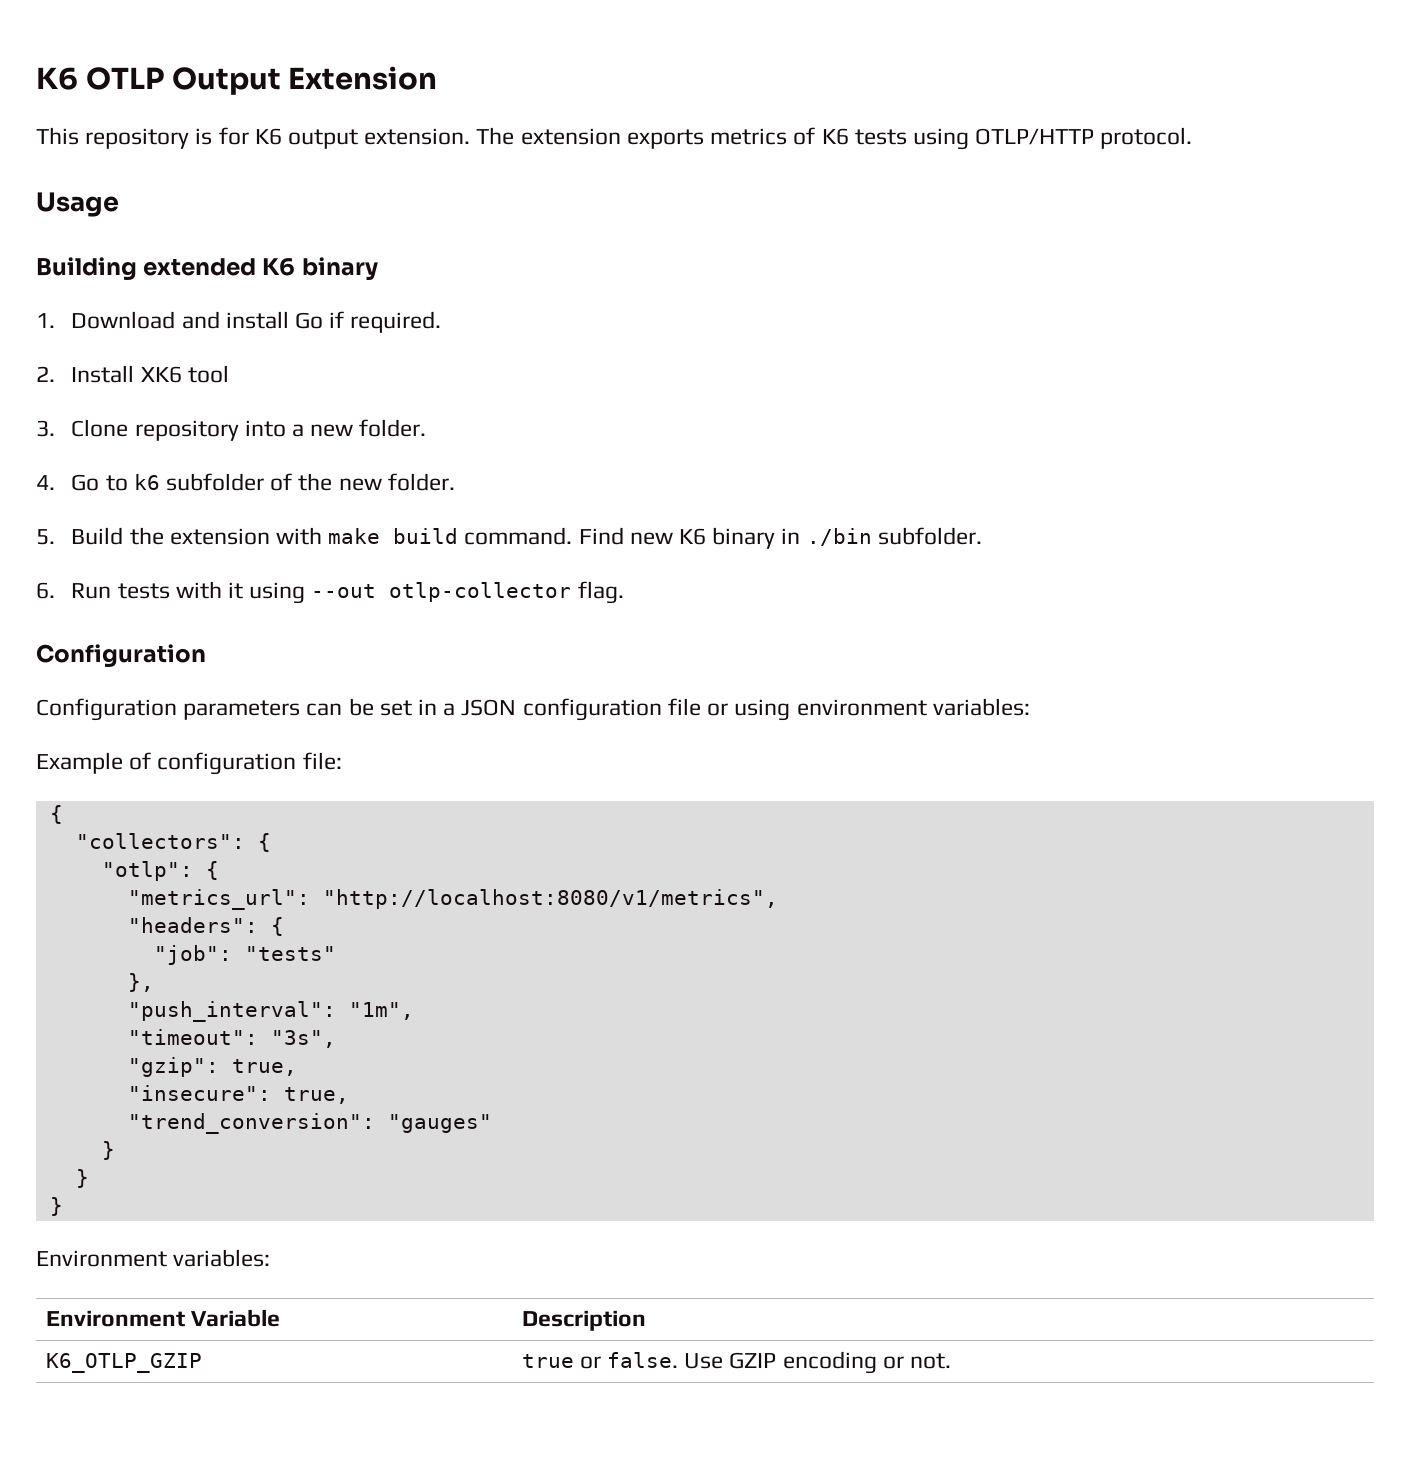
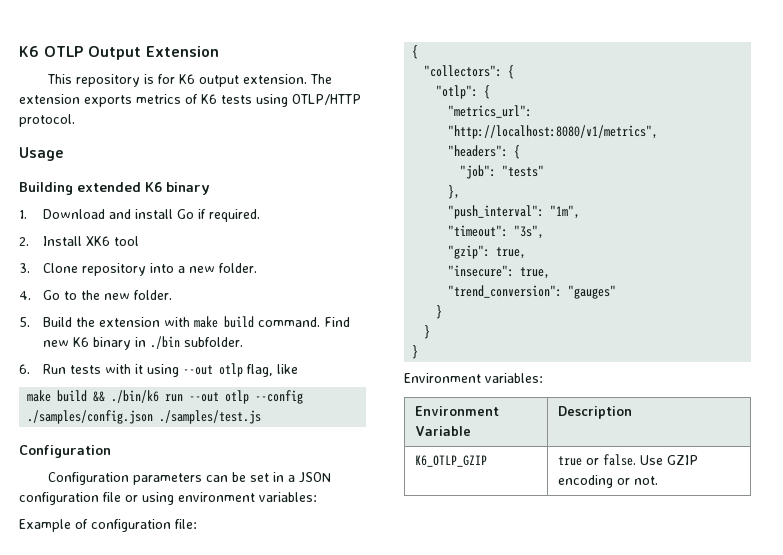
- 4. Go to k6 subfolder of the new folder.
+ 4. Go to the new folder.
- 6. Run tests with it using --out otlp-collector flag.
+ 6. Run tests with it using --out otlp flag, like
+ make build && ./bin/k6 run --out otlp --config ./samples/config.json ./samples/test.js

